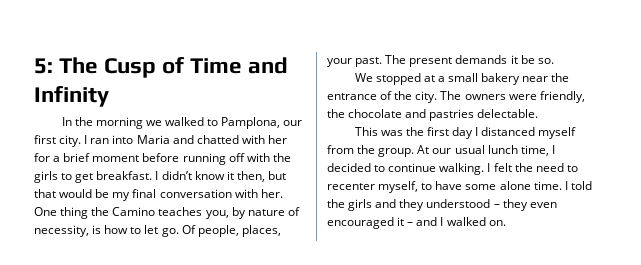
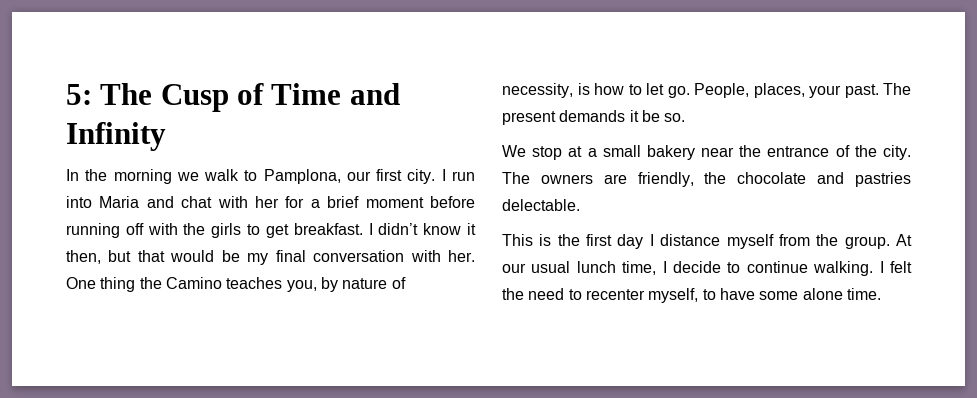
- In the morning we walked to Pamplona, our first city.
+ In the morning we walk to Pamplona, our first city.
- I ran into Maria and chatted with her for a brief moment before running off with the girls to get breakfast.
+ I run into Maria and chat with her for a brief moment before running off with the girls to get breakfast.
- Of people, places, your past.
+ People, places, your past.
- We stopped at a small bakery near the entrance of the city.
+ We stop at a small bakery near the entrance of the city.
- The owners were friendly, the chocolate and pastries delectable.
+ The owners are friendly, the chocolate and pastries delectable.
- This was the first day I distanced myself from the group.
+ This is the first day I distance myself from the group.
- At our usual lunch time, I decided to continue walking.
+ At our usual lunch time, I decide to continue walking.
- I told the girls and they understood – they even encouraged it – and I walked on.

